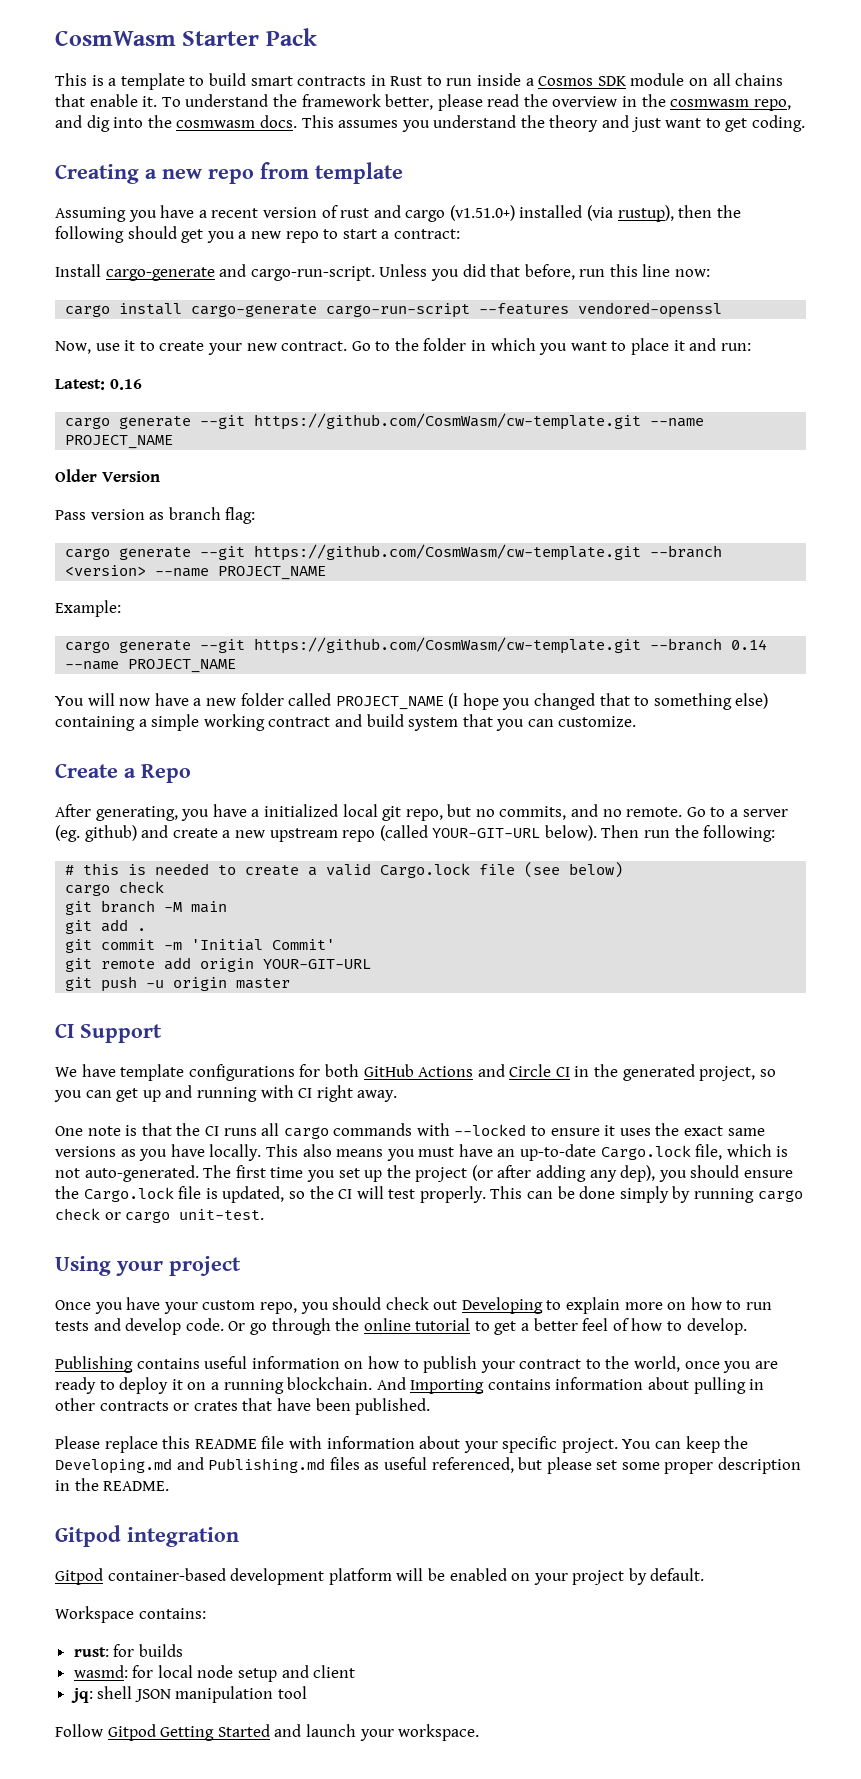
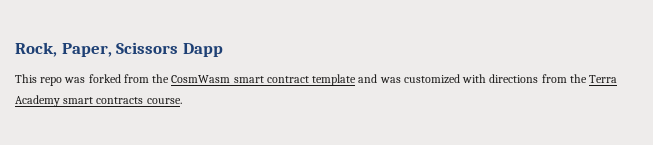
- CosmWasm Starter Pack
- This is a template to build smart contracts in Rust to run inside a Cosmos SDK module on all chains that enable it. To understand the framework better, please read the overview in the cosmwasm repo, and dig into the cosmwasm docs. This assumes you understand the theory and just want to get coding.
- Creating a new repo from template
- Assuming you have a recent version of rust and cargo (v1.51.0+) installed (via rustup), then the following should get you a new repo to start a contract:
- Install cargo-generate and cargo-run-script. Unless you did that before, run this line now:
- cargo install cargo-generate cargo-run-script --features vendored-openssl
- Now, use it to create your new contract. Go to the folder in which you want to place it and run:
- Latest: 0.16
- cargo generate --git https://github.com/CosmWasm/cw-template.git --name PROJECT_NAME
- Older Version
- Pass version as branch flag:
- cargo generate --git https://github.com/CosmWasm/cw-template.git --branch <version> --name PROJECT_NAME
- Example:
- cargo generate --git https://github.com/CosmWasm/cw-template.git --branch 0.14 --name PROJECT_NAME
- You will now have a new folder called PROJECT_NAME (I hope you changed that to something else) containing a simple working contract and build system that you can customize.
- Create a Repo
- After generating, you have a initialized local git repo, but no commits, and no remote. Go to a server (eg. github) and create a new upstream repo (called YOUR-GIT-URL below). Then run the following:
- # this is needed to create a valid Cargo.lock file (see below)
- cargo check
- git branch -M main
- git add .
- git commit -m 'Initial Commit'
- git remote add origin YOUR-GIT-URL
- git push -u origin master
- CI Support
- We have template configurations for both GitHub Actions and Circle CI in the generated project, so you can get up and running with CI right away.
- One note is that the CI runs all cargo commands with --locked to ensure it uses the exact same versions as you have locally. This also means you must have an up-to-date Cargo.lock file, which is not auto-generated. The first time you set up the project (or after adding any dep), you should ensure the Cargo.lock file is updated, so the CI will test properly. This can be done simply by running cargo check or cargo unit-test.
- Using your project
- Once you have your custom repo, you should check out Developing to explain more on how to run tests and develop code. Or go through the online tutorial to get a better feel of how to develop.
- Publishing contains useful information on how to publish your contract to the world, once you are ready to deploy it on a running blockchain. And Importing contains information about pulling in other contracts or crates that have been published.
- Please replace this README file with information about your specific project. You can keep the Developing.md and Publishing.md files as useful referenced, but please set some proper description in the README.
- Gitpod integration
- Gitpod container-based development platform will be enabled on your project by default.
- Workspace contains:
- rust: for builds
- wasmd: for local node setup and client
- jq: shell JSON manipulation tool
- Follow Gitpod Getting Started and launch your workspace.
+ Rock, Paper, Scissors Dapp
+ This repo was forked from the CosmWasm smart contract template and was customized with directions from the Terra Academy smart contracts course.

